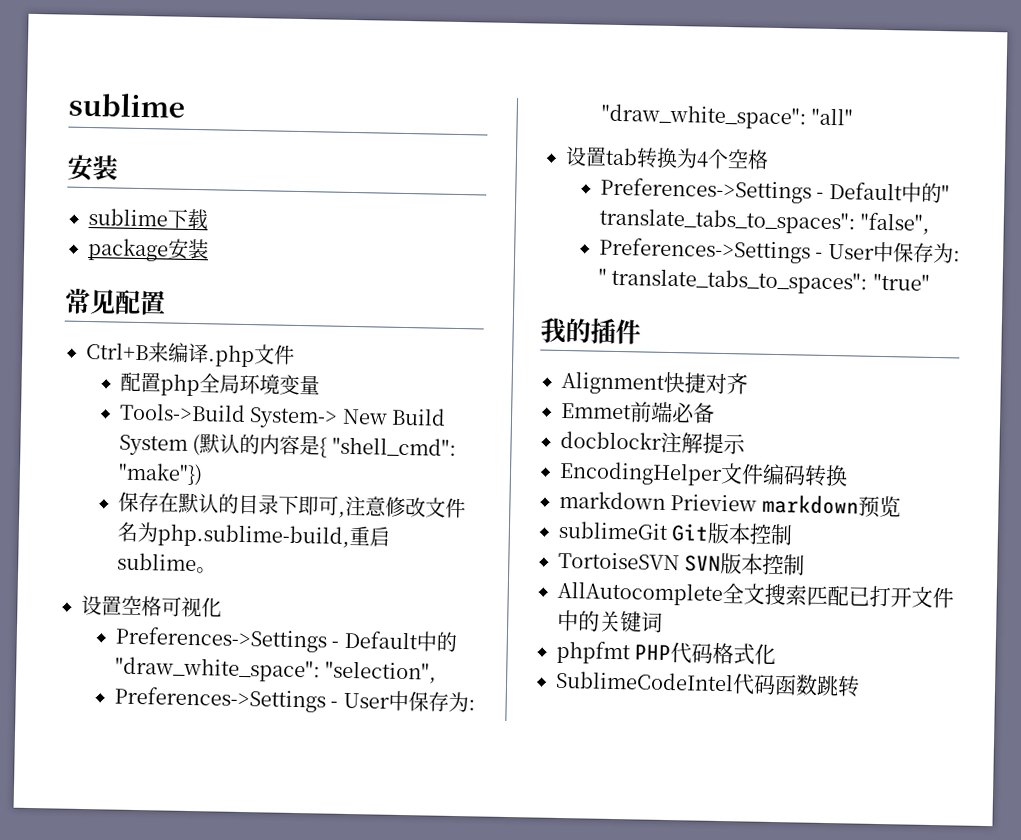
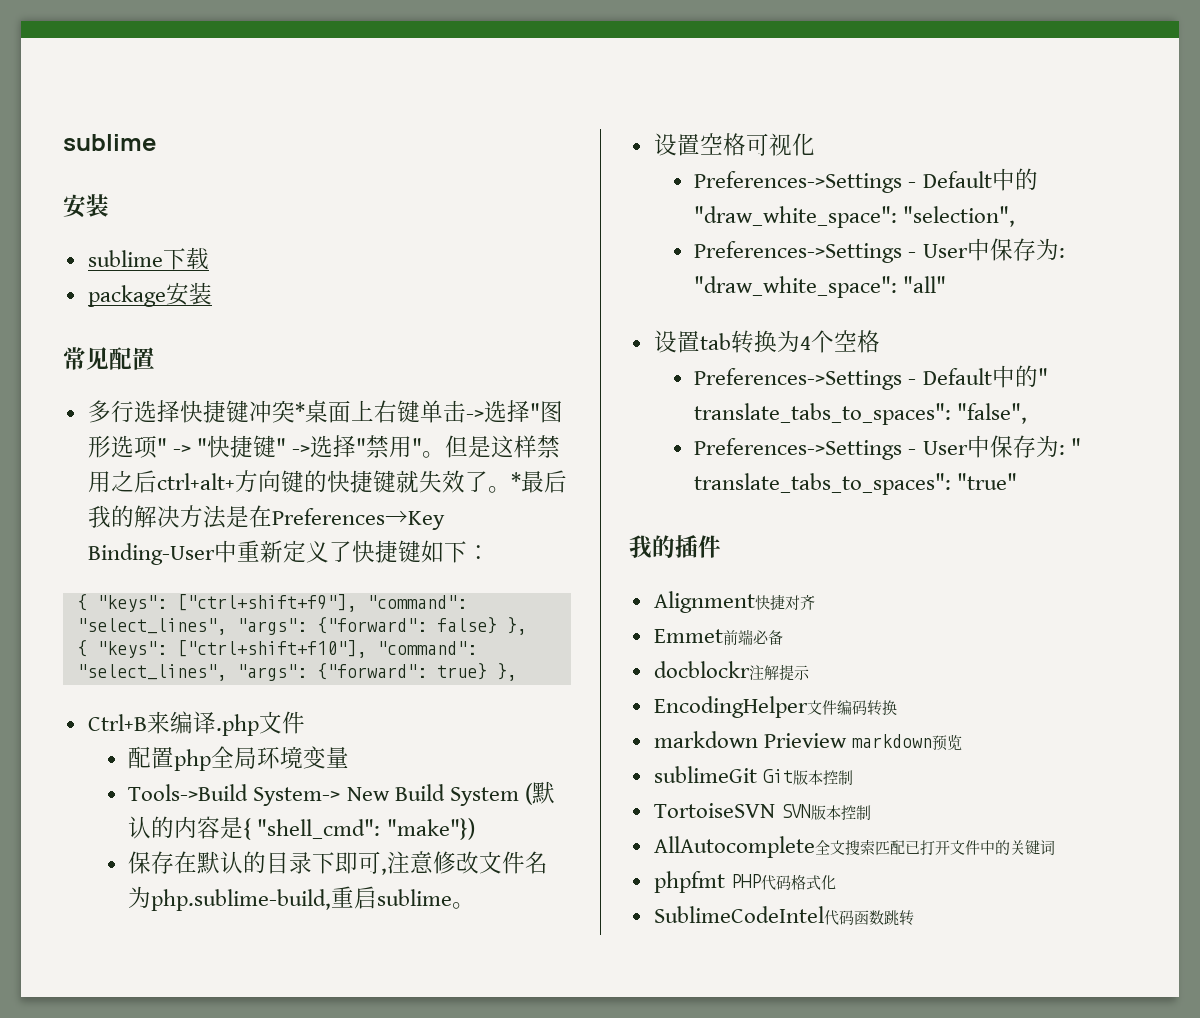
+ 多行选择快捷键冲突*桌面上右键单击->选择"图形选项" -> "快捷键" ->选择"禁用"。但是这样禁用之后ctrl+alt+方向键的快捷键就失效了。*最后我的解决方法是在Preferences→Key Binding-User中重新定义了快捷键如下：
+ { "keys": ["ctrl+shift+f9"], "command": "select_lines", "args": {"forward": false} },
+ { "keys": ["ctrl+shift+f10"], "command": "select_lines", "args": {"forward": true} },

